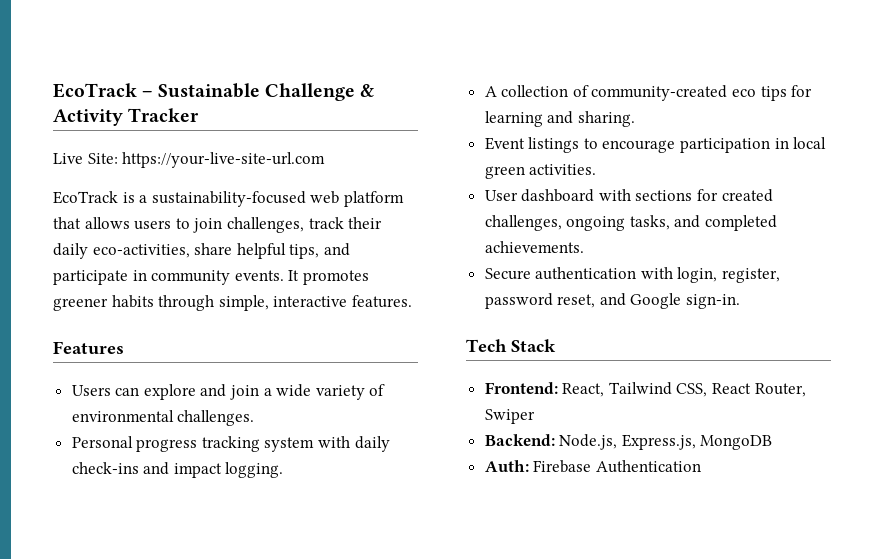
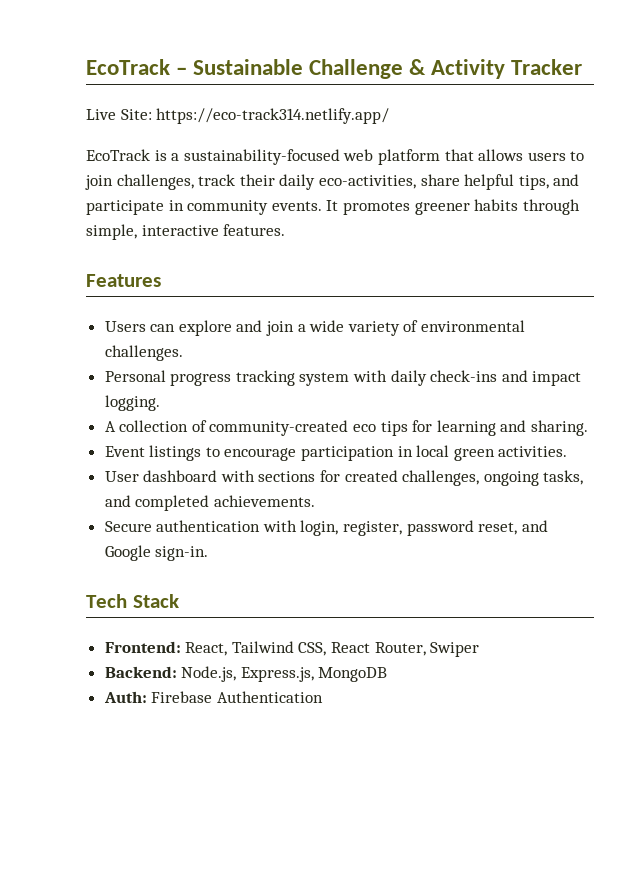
- Live Site: https://your-live-site-url.com
+ Live Site: https://eco-track314.netlify.app/

